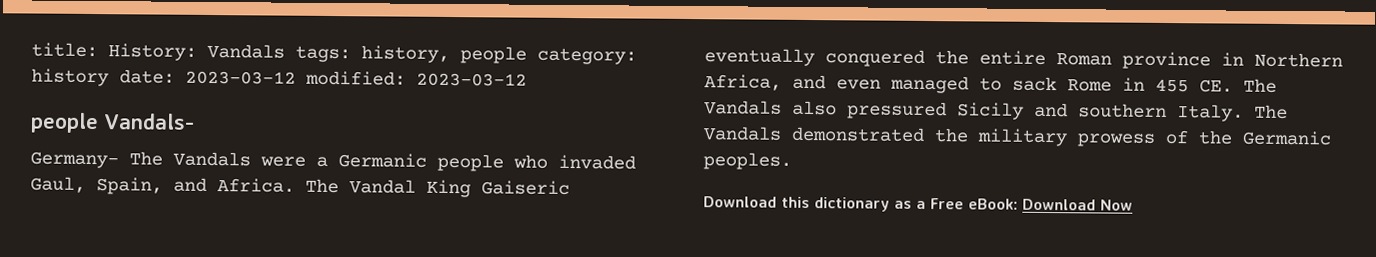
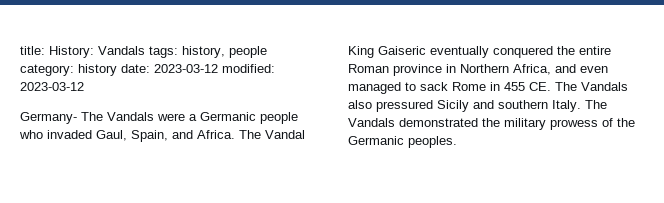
- people Vandals-
- Download this dictionary as a Free eBook: Download Now

